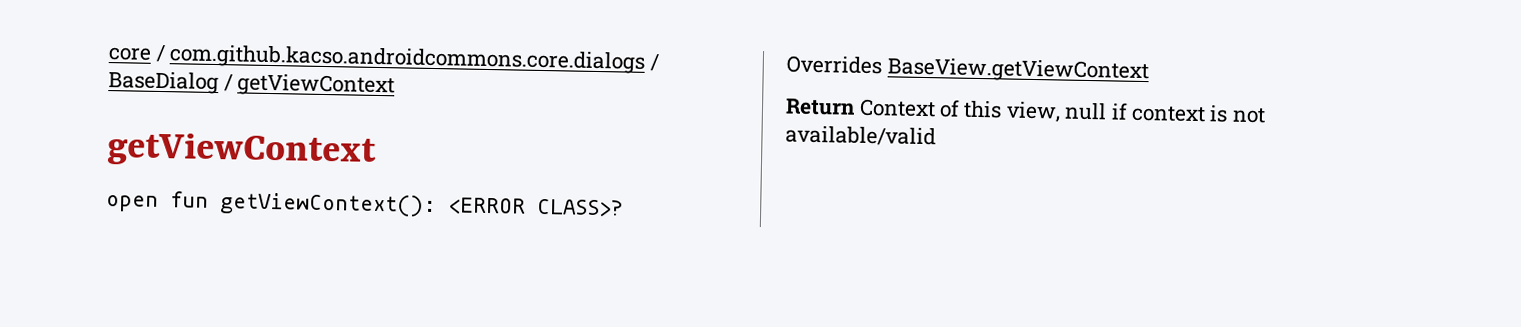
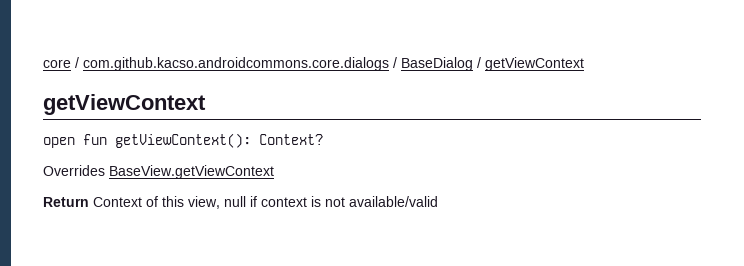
- open fun getViewContext(): <ERROR CLASS>?
+ open fun getViewContext(): Context?

